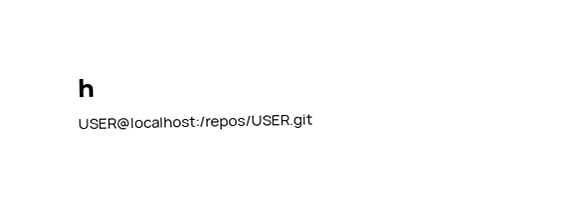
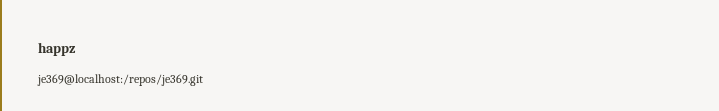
- h
- USER@localhost:/repos/USER.git
+ happz
+ je369@localhost:/repos/je369.git

